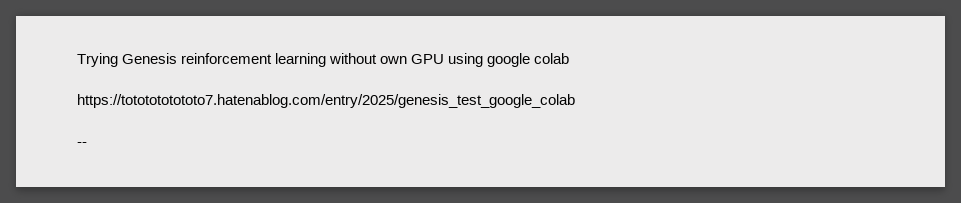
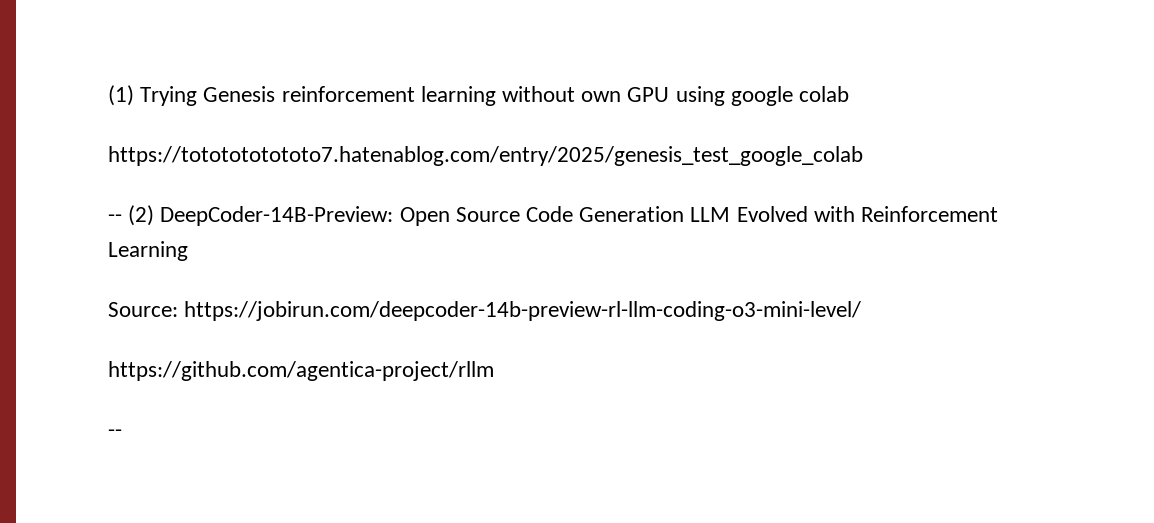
- Trying Genesis reinforcement learning without own GPU using google colab
+ (1) Trying Genesis reinforcement learning without own GPU using google colab
+ -- (2) DeepCoder-14B-Preview: Open Source Code Generation LLM Evolved with Reinforcement Learning
+ Source: https://jobirun.com/deepcoder-14b-preview-rl-llm-coding-o3-mini-level/
+ https://github.com/agentica-project/rllm

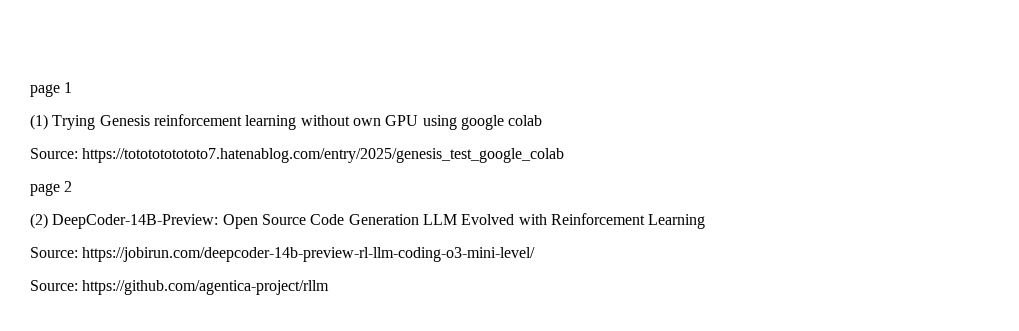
+ page 1
- https://tototototototo7.hatenablog.com/entry/2025/genesis_test_google_colab
+ Source: https://tototototototo7.hatenablog.com/entry/2025/genesis_test_google_colab
- -- (2) DeepCoder-14B-Preview: Open Source Code Generation LLM Evolved with Reinforcement Learning
+ page 2
+ (2) DeepCoder-14B-Preview: Open Source Code Generation LLM Evolved with Reinforcement Learning
- https://github.com/agentica-project/rllm
- --
+ Source: https://github.com/agentica-project/rllm

